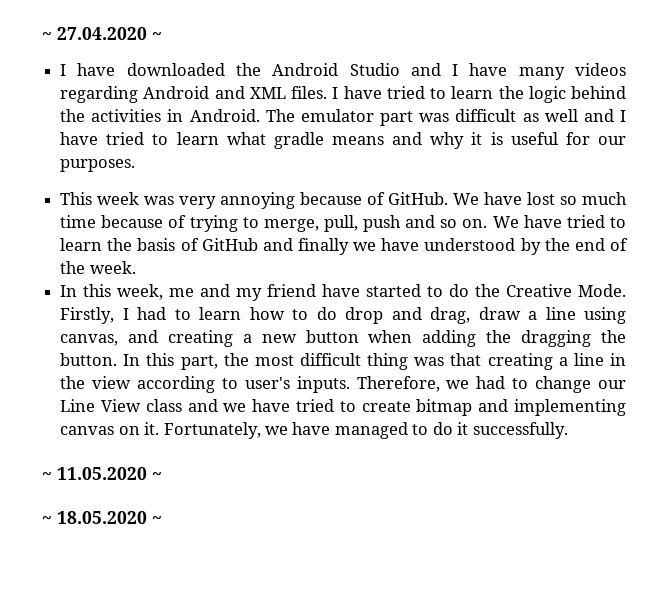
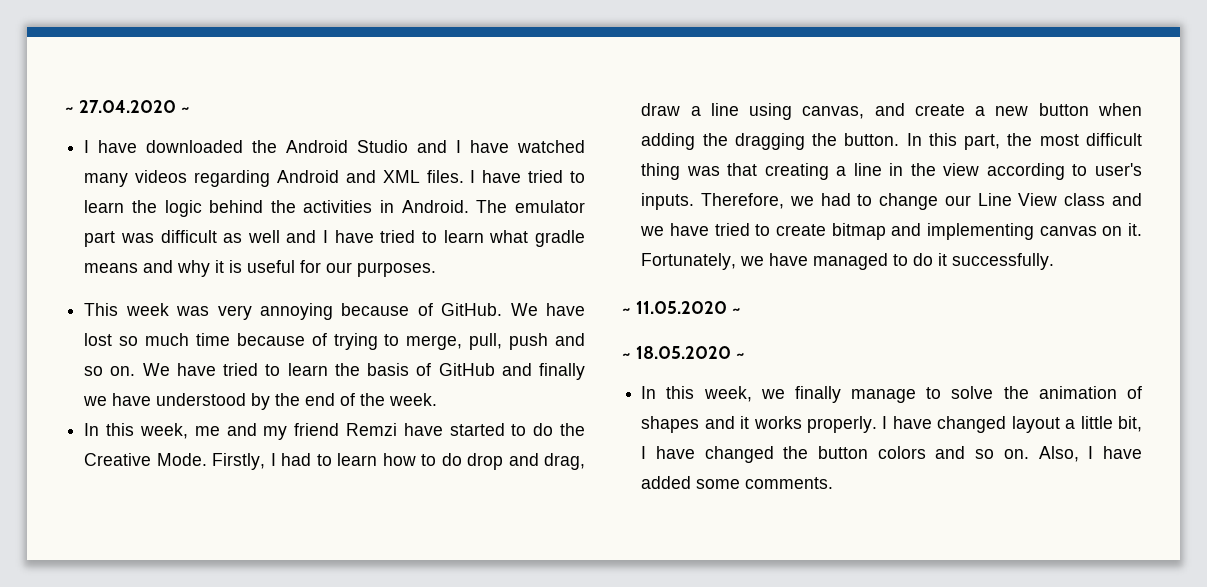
- I have downloaded the Android Studio and I have many videos regarding Android and XML files.
+ I have downloaded the Android Studio and I have watched many videos regarding Android and XML files.
- In this week, me and my friend have started to do the Creative Mode.
+ In this week, me and my friend Remzi have started to do the Creative Mode.
- Firstly, I had to learn how to do drop and drag, draw a line using canvas, and creating a new button when adding the dragging the button.
+ Firstly, I had to learn how to do drop and drag, draw a line using canvas, and create a new button when adding the dragging the button.
+ In this week, we finally manage to solve the animation of shapes and it works properly. I have changed layout a little bit, I have changed the button colors and so on. Also, I have added some comments.

